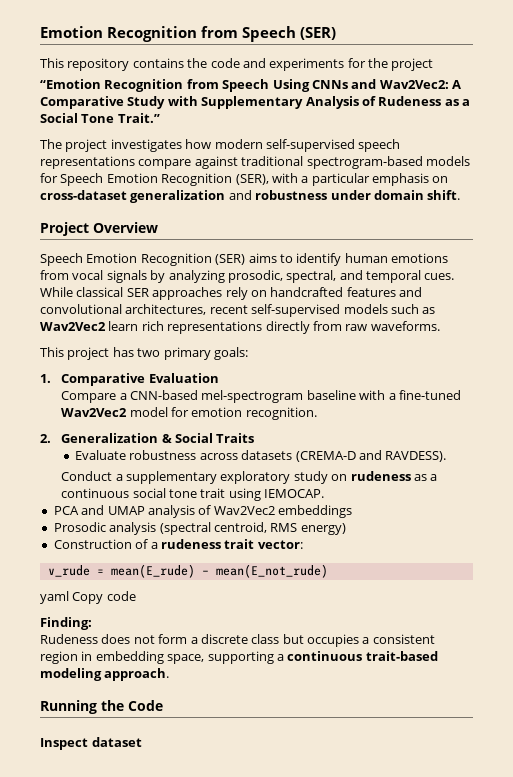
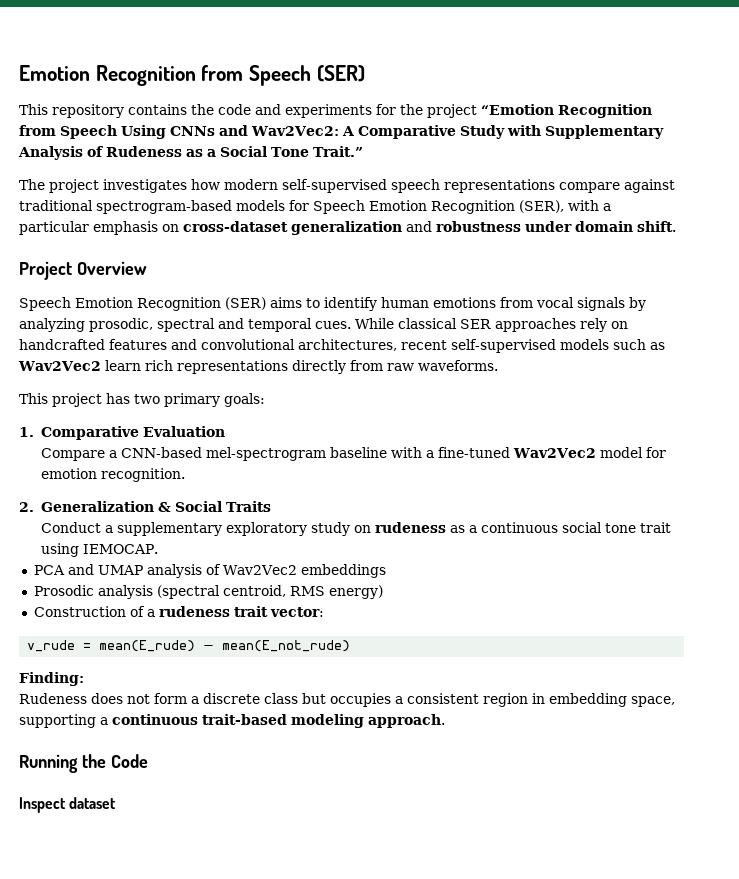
- This repository contains the code and experiments for the project
- “Emotion Recognition from Speech Using CNNs and Wav2Vec2: A Comparative Study with Supplementary Analysis of Rudeness as a Social Tone Trait.”
+ This repository contains the code and experiments for the project “Emotion Recognition from Speech Using CNNs and Wav2Vec2: A Comparative Study with Supplementary Analysis of Rudeness as a Social Tone Trait.”
- Speech Emotion Recognition (SER) aims to identify human emotions from vocal signals by analyzing prosodic, spectral, and temporal cues.
+ Speech Emotion Recognition (SER) aims to identify human emotions from vocal signals by analyzing prosodic, spectral and temporal cues.
- Evaluate robustness across datasets (CREMA-D and RAVDESS).
- yaml Copy code

